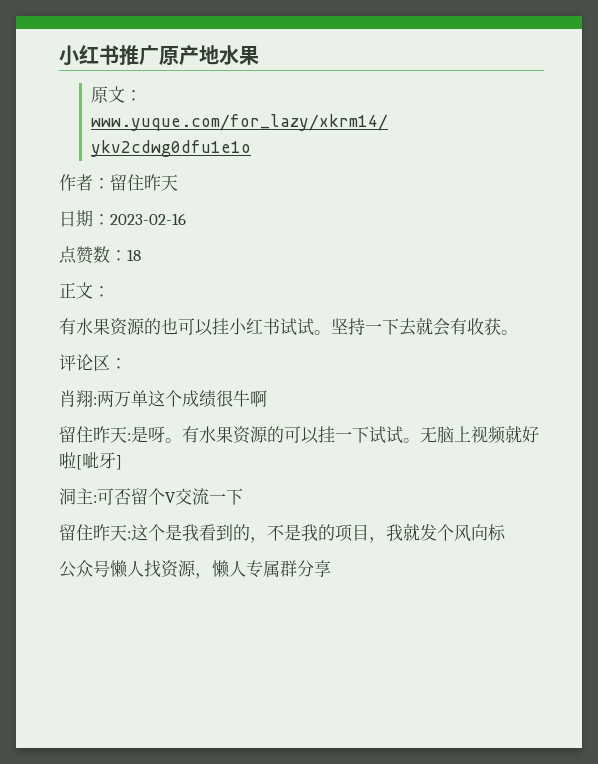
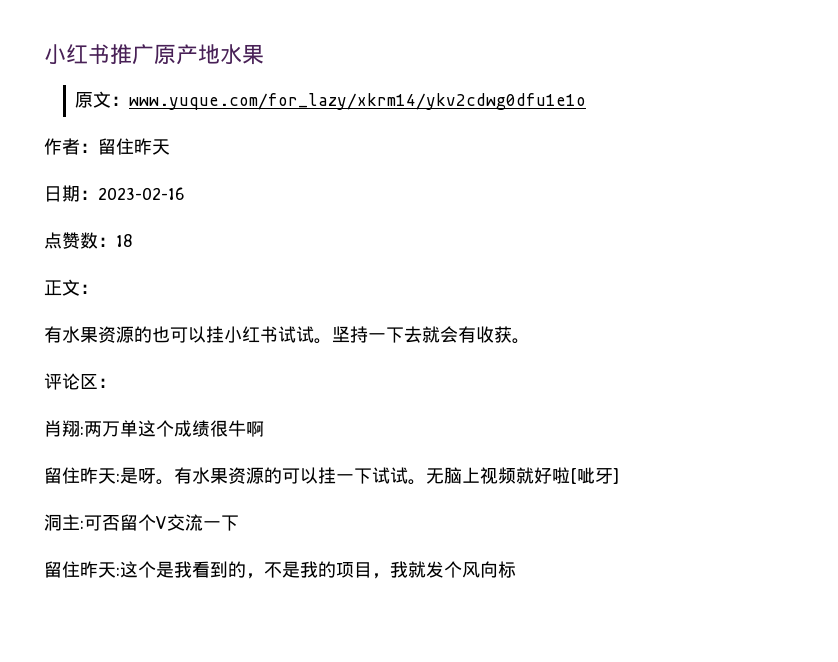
- 公众号懒人找资源，懒人专属群分享

